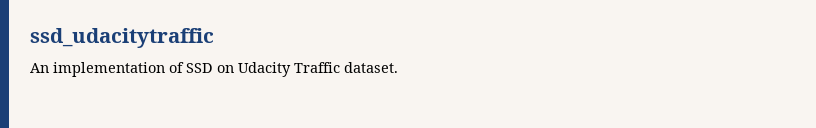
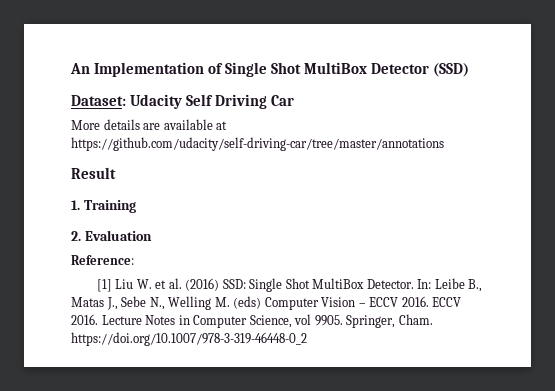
- ssd_udacitytraffic
- An implementation of SSD on Udacity Traffic dataset.
+ An Implementation of Single Shot MultiBox Detector (SSD)
+ Dataset: Udacity Self Driving Car
+ More details are available at https://github.com/udacity/self-driving-car/tree/master/annotations
+ Result
+ 1. Training
+ 2. Evaluation
+ Reference:
+ [1] Liu W. et al. (2016) SSD: Single Shot MultiBox Detector. In: Leibe B., Matas J., Sebe N., Welling M. (eds) Computer Vision – ECCV 2016. ECCV 2016. Lecture Notes in Computer Science, vol 9905. Springer, Cham. https://doi.org/10.1007/978-3-319-46448-0_2

